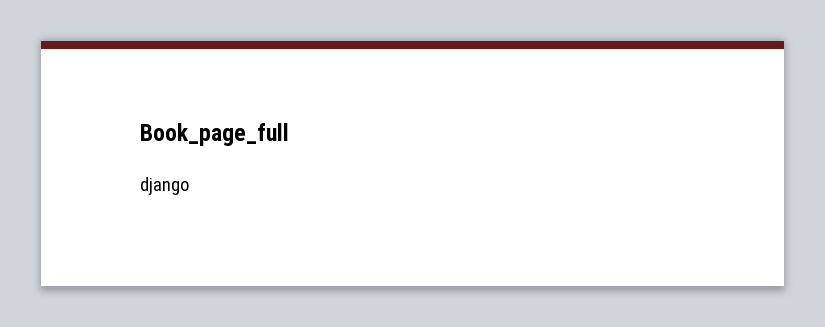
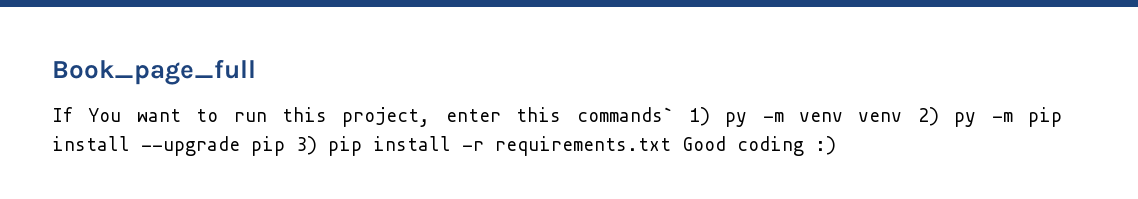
- django
+ If You want to run this project, enter this commands` 1) py -m venv venv 2) py -m pip install --upgrade pip 3) pip install -r requirements.txt Good coding :)

